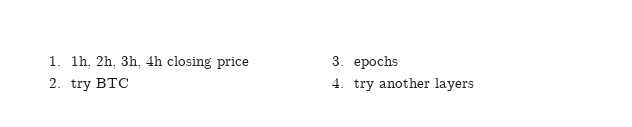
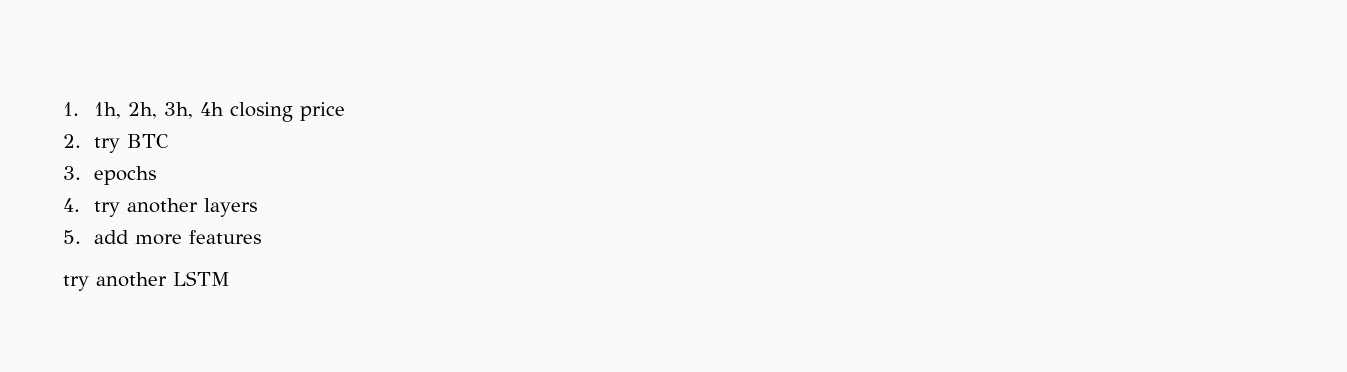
+ 5. add more features
+ try another LSTM

